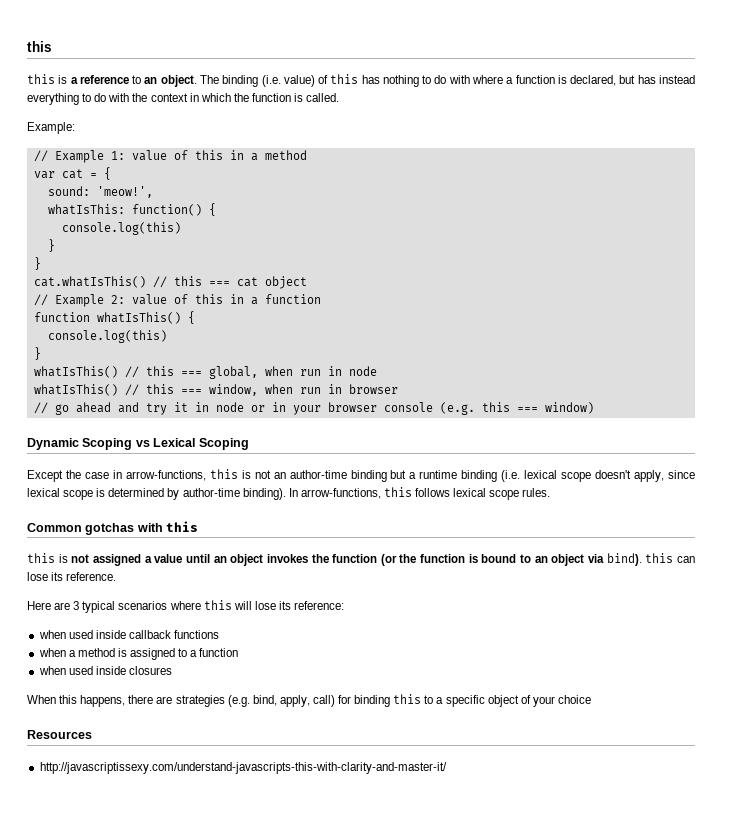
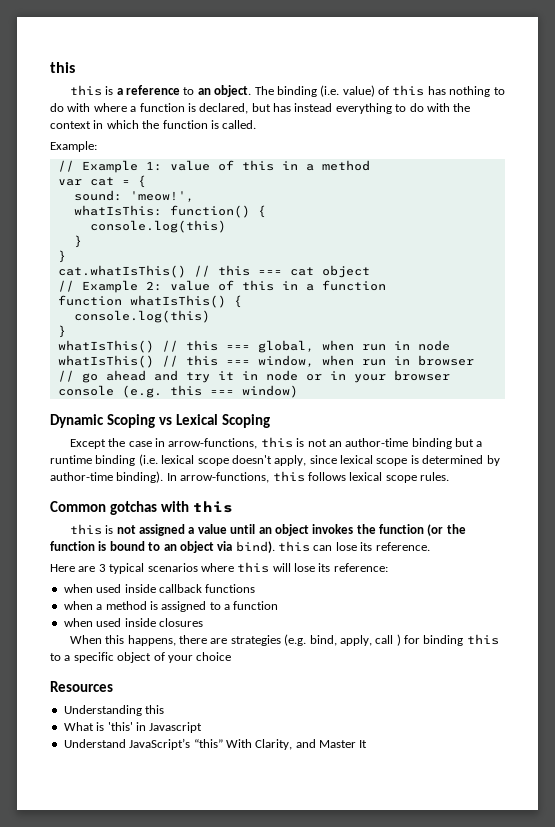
- When this happens, there are strategies (e.g. bind, apply, call) for binding this to a specific object of your choice
+ When this happens, there are strategies (e.g. bind, apply, call ) for binding this to a specific object of your choice
- http://javascriptissexy.com/understand-javascripts-this-with-clarity-and-master-it/
+ Understanding this
+ What is 'this' in Javascript
+ Understand JavaScript’s “this” With Clarity, and Master It

